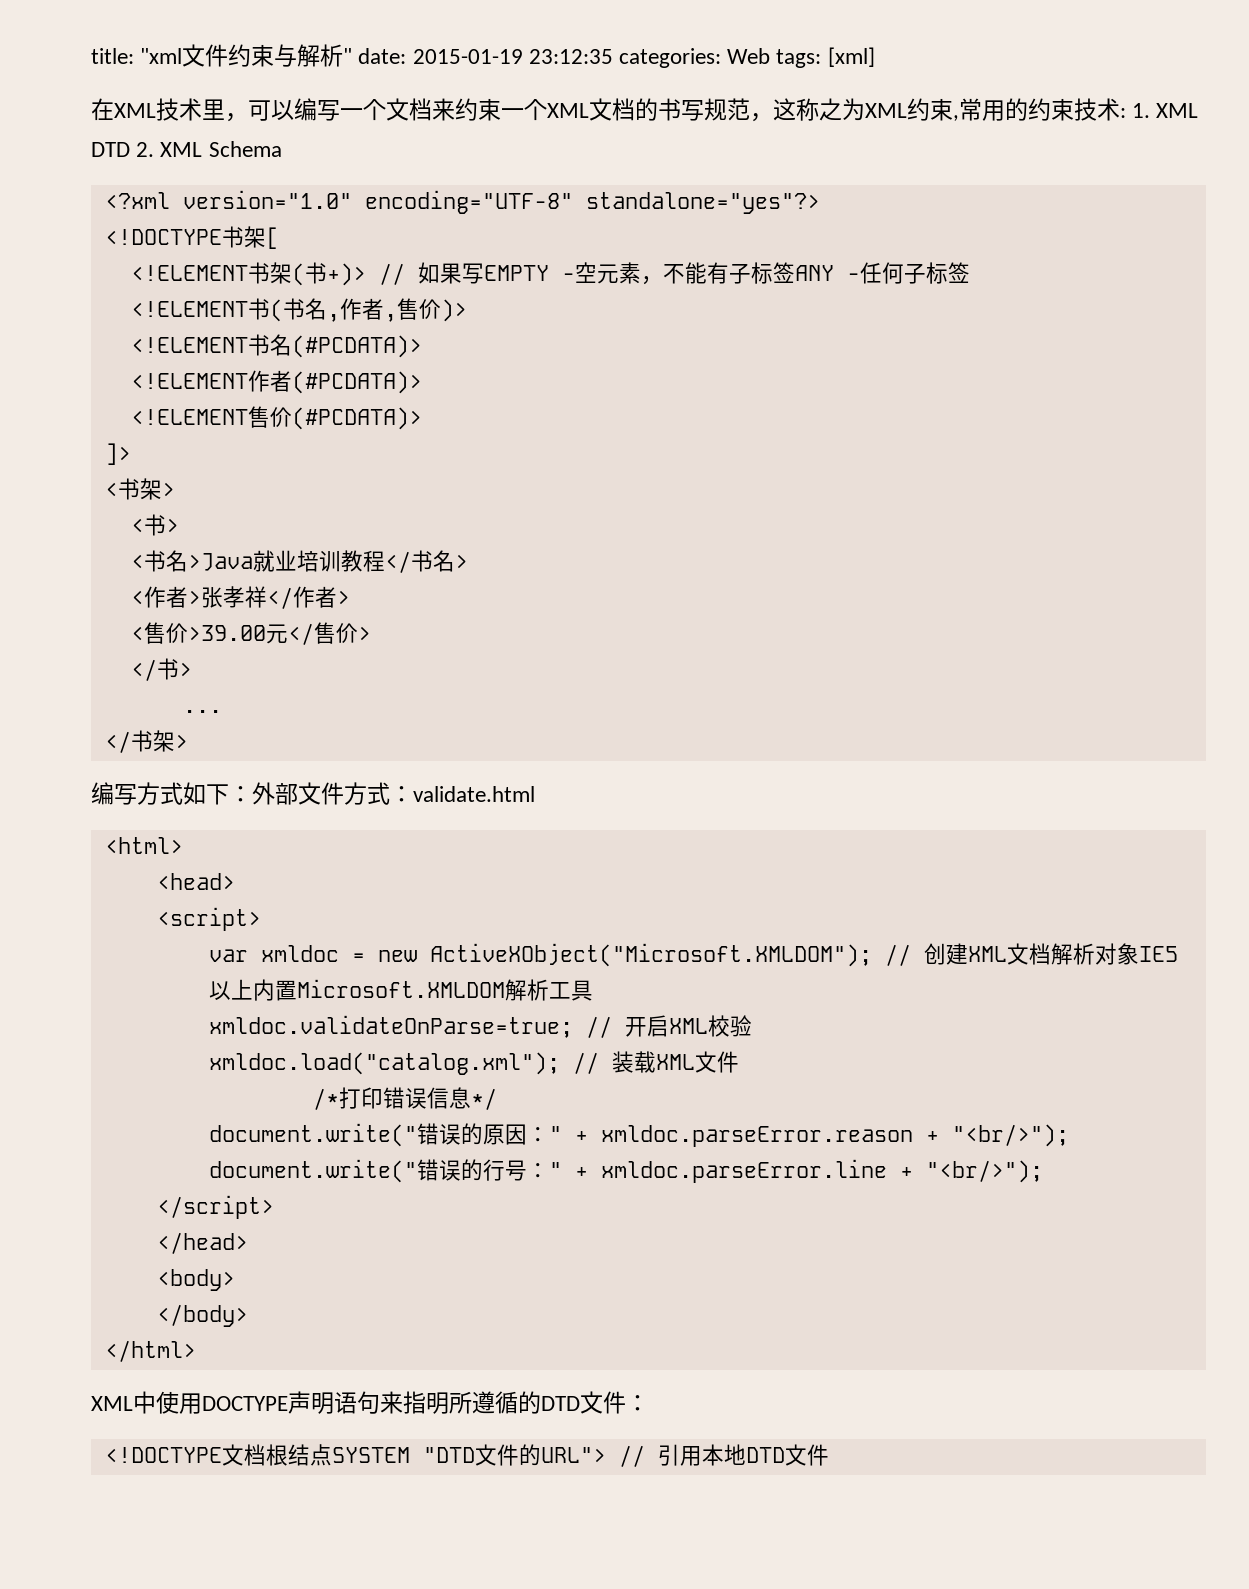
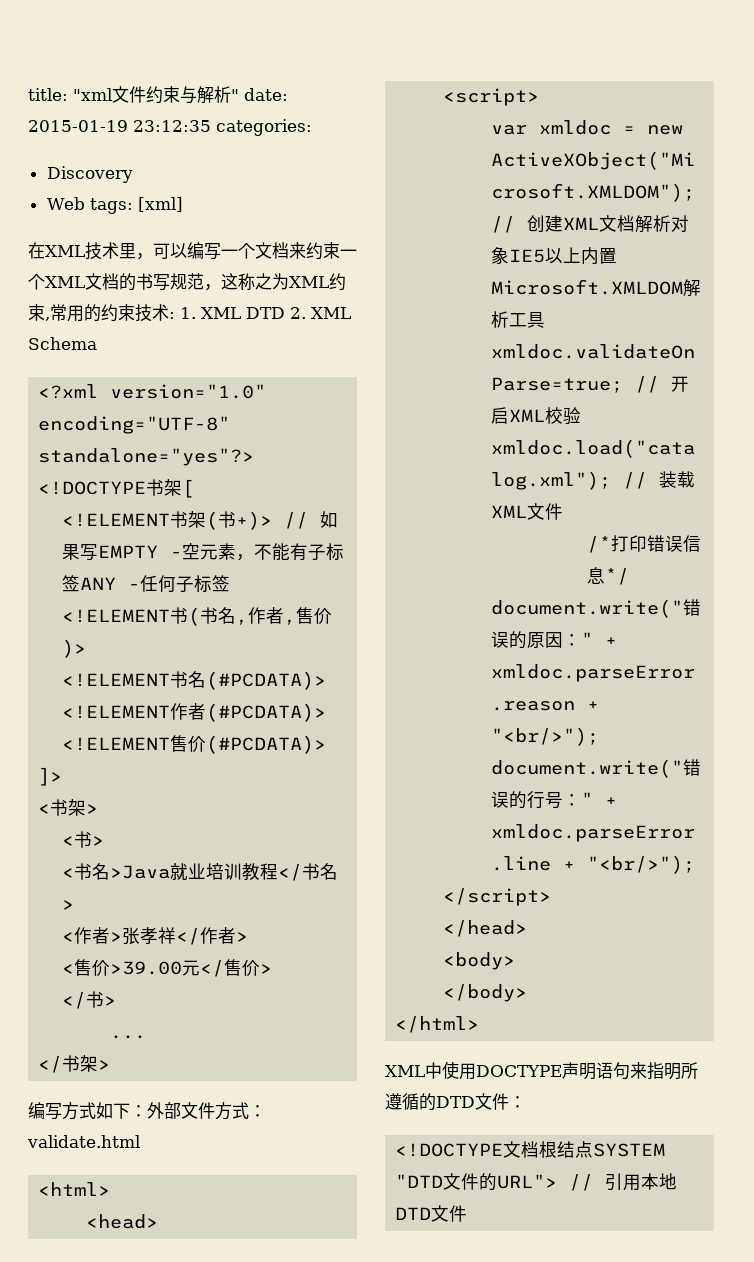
- title: "xml文件约束与解析" date: 2015-01-19 23:12:35 categories: Web tags: [xml]
+ title: "xml文件约束与解析" date: 2015-01-19 23:12:35 categories:
+ Discovery
+ Web tags: [xml]

